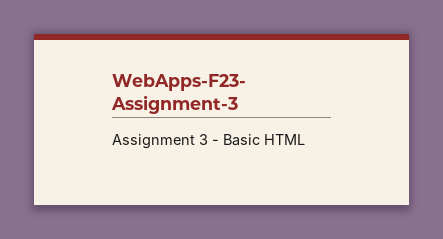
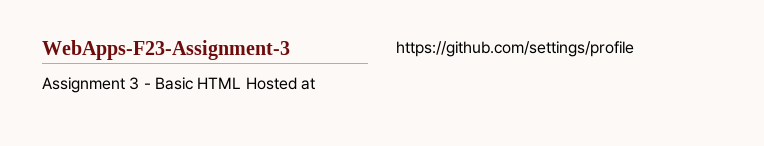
- Assignment 3 - Basic HTML
+ Assignment 3 - Basic HTML Hosted at https://github.com/settings/profile

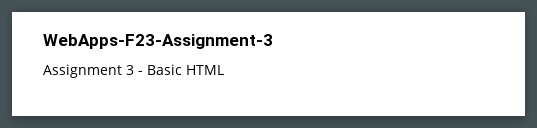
- Assignment 3 - Basic HTML Hosted at https://github.com/settings/profile
+ Assignment 3 - Basic HTML

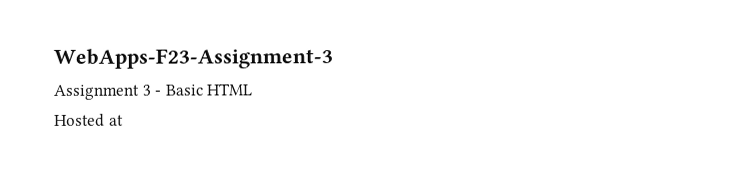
+ Hosted at

